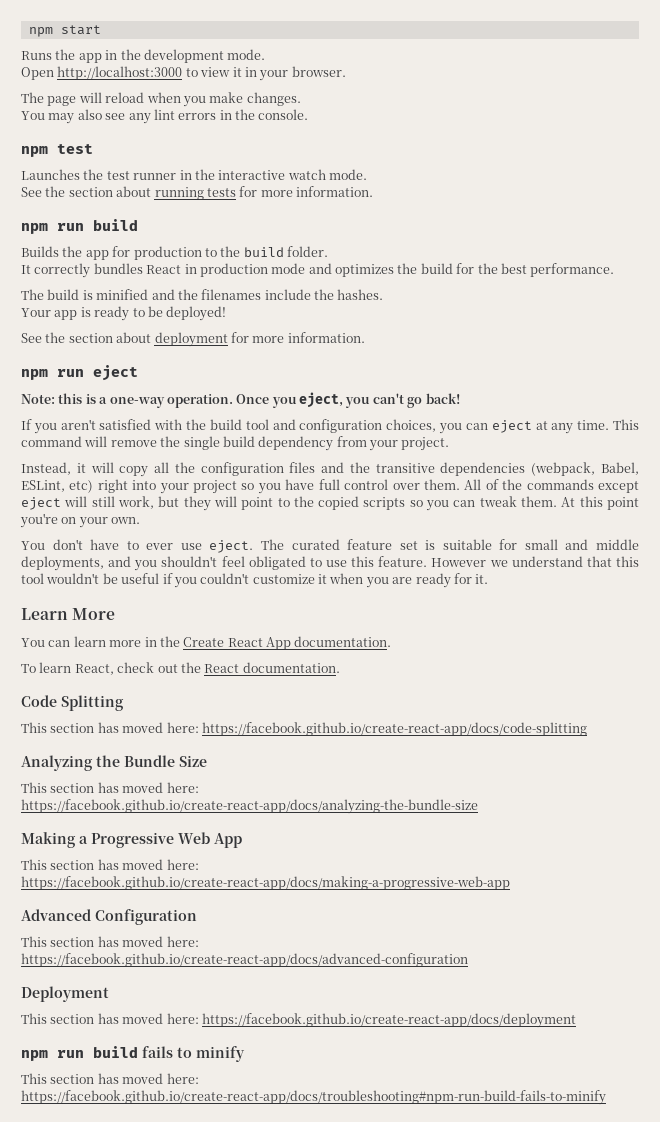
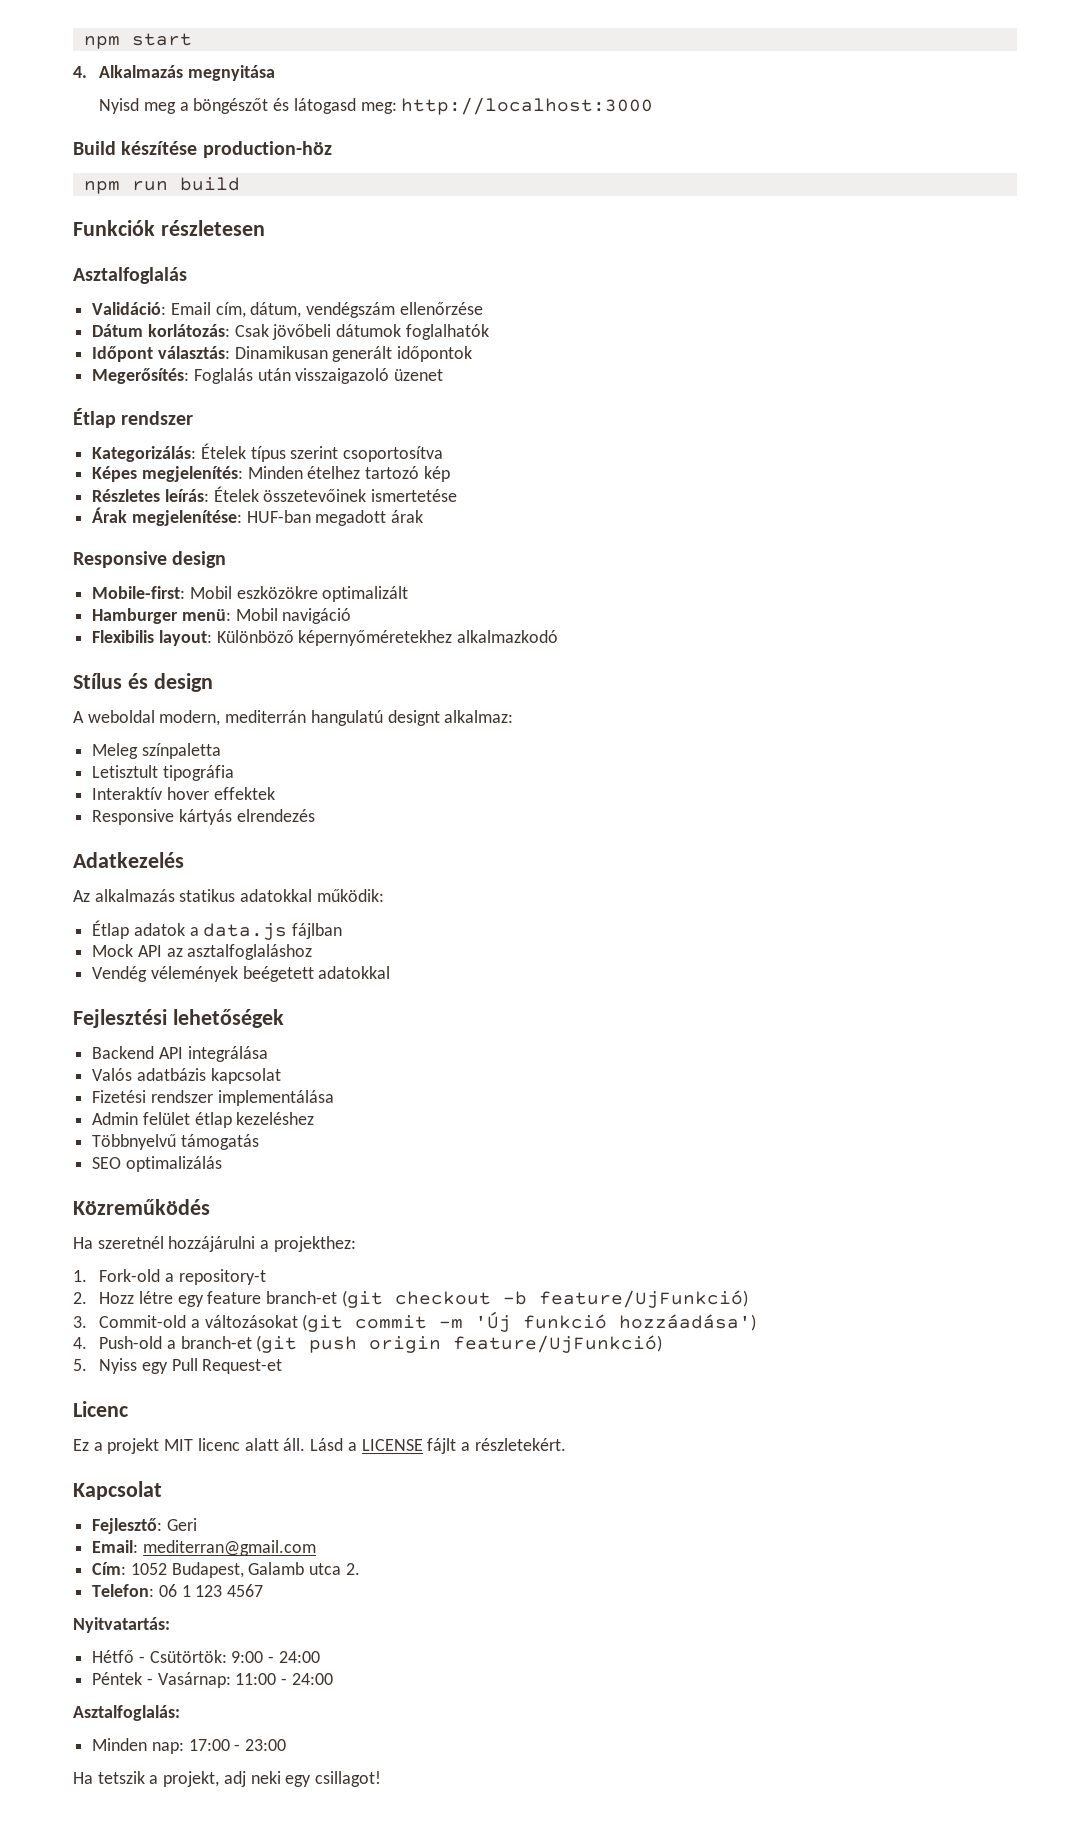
- Runs the app in the development mode.
- Open http://localhost:3000 to view it in your browser.
- The page will reload when you make changes.
- You may also see any lint errors in the console.
- npm test
- Launches the test runner in the interactive watch mode.
- See the section about running tests for more information.
+ 4. Alkalmazás megnyitása
+ Nyisd meg a böngészőt és látogasd meg: http://localhost:3000
+ Build készítése production-höz
  npm run build
- Builds the app for production to the build folder.
- It correctly bundles React in production mode and optimizes the build for the best performance.
- The build is minified and the filenames include the hashes.
- Your app is ready to be deployed!
- See the section about deployment for more information.
- npm run eject
- Note: this is a one-way operation. Once you eject, you can't go back!
- If you aren't satisfied with the build tool and configuration choices, you can eject at any time. This command will remove the single build dependency from your project.
- Instead, it will copy all the configuration files and the transitive dependencies (webpack, Babel, ESLint, etc) right into your project so you have full control over them. All of the commands except eject will still work, but they will point to the copied scripts so you can tweak them. At this point you're on your own.
- You don't have to ever use eject. The curated feature set is suitable for small and middle deployments, and you shouldn't feel obligated to use this feature. However we understand that this tool wouldn't be useful if you couldn't customize it when you are ready for it.
- Learn More
- You can learn more in the Create React App documentation.
- To learn React, check out the React documentation.
- Code Splitting
- This section has moved here: https://facebook.github.io/create-react-app/docs/code-splitting
- Analyzing the Bundle Size
- This section has moved here: https://facebook.github.io/create-react-app/docs/analyzing-the-bundle-size
- Making a Progressive Web App
- This section has moved here: https://facebook.github.io/create-react-app/docs/making-a-progressive-web-app
- Advanced Configuration
- This section has moved here: https://facebook.github.io/create-react-app/docs/advanced-configuration
- Deployment
- This section has moved here: https://facebook.github.io/create-react-app/docs/deployment
- npm run build fails to minify
- This section has moved here: https://facebook.github.io/create-react-app/docs/troubleshooting#npm-run-build-fails-to-minify
+ Funkciók részletesen
+ Asztalfoglalás
+ Validáció: Email cím, dátum, vendégszám ellenőrzése
+ Dátum korlátozás: Csak jövőbeli dátumok foglalhatók
+ Időpont választás: Dinamikusan generált időpontok
+ Megerősítés: Foglalás után visszaigazoló üzenet
+ Étlap rendszer
+ Kategorizálás: Ételek típus szerint csoportosítva
+ Képes megjelenítés: Minden ételhez tartozó kép
+ Részletes leírás: Ételek összetevőinek ismertetése
+ Árak megjelenítése: HUF-ban megadott árak
+ Responsive design
+ Mobile-first: Mobil eszközökre optimalizált
+ Hamburger menü: Mobil navigáció
+ Flexibilis layout: Különböző képernyőméretekhez alkalmazkodó
+ Stílus és design
+ A weboldal modern, mediterrán hangulatú designt alkalmaz:
+ Meleg színpaletta
+ Letisztult tipográfia
+ Interaktív hover effektek
+ Responsive kártyás elrendezés
+ Adatkezelés
+ Az alkalmazás statikus adatokkal működik:
+ Étlap adatok a data.js fájlban
+ Mock API az asztalfoglaláshoz
+ Vendég vélemények beégetett adatokkal
+ Fejlesztési lehetőségek
+ Backend API integrálása
+ Valós adatbázis kapcsolat
+ Fizetési rendszer implementálása
+ Admin felület étlap kezeléshez
+ Többnyelvű támogatás
+ SEO optimalizálás
+ Közreműködés
+ Ha szeretnél hozzájárulni a projekthez:
+ 1. Fork-old a repository-t
+ 2. Hozz létre egy feature branch-et (git checkout -b feature/UjFunkció)
+ 3. Commit-old a változásokat (git commit -m 'Új funkció hozzáadása')
+ 4. Push-old a branch-et (git push origin feature/UjFunkció)
+ 5. Nyiss egy Pull Request-et
+ Licenc
+ Ez a projekt MIT licenc alatt áll. Lásd a LICENSE fájlt a részletekért.
+ Kapcsolat
+ Fejlesztő: Geri
+ Email: mediterran@gmail.com
+ Cím: 1052 Budapest, Galamb utca 2.
+ Telefon: 06 1 123 4567
+ Nyitvatartás:
+ Hétfő - Csütörtök: 9:00 - 24:00
+ Péntek - Vasárnap: 11:00 - 24:00
+ Asztalfoglalás:
+ Minden nap: 17:00 - 23:00
+ Ha tetszik a projekt, adj neki egy csillagot!

